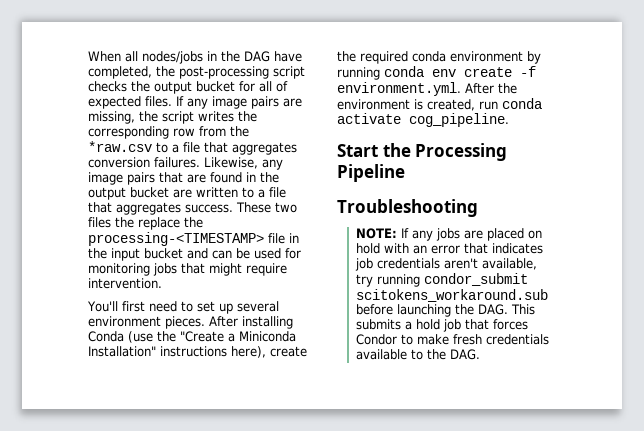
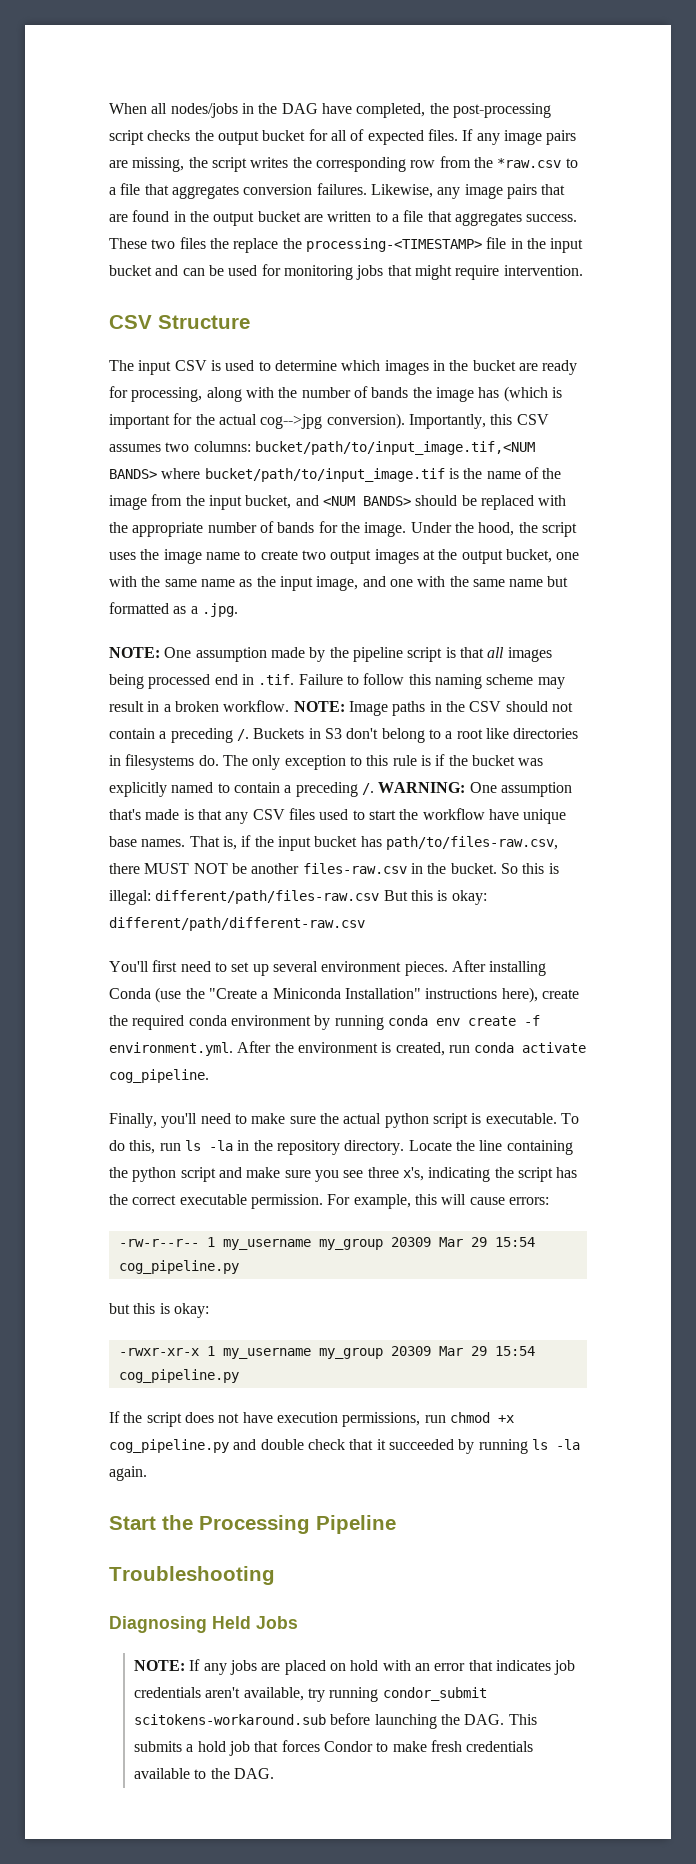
+ CSV Structure
+ The input CSV is used to determine which images in the bucket are ready for processing, along with the number of bands the image has (which is important for the actual cog-->jpg conversion). Importantly, this CSV assumes two columns: bucket/path/to/input_image.tif,<NUM BANDS> where bucket/path/to/input_image.tif is the name of the image from the input bucket, and <NUM BANDS> should be replaced with the appropriate number of bands for the image. Under the hood, the script uses the image name to create two output images at the output bucket, one with the same name as the input image, and one with the same name but formatted as a .jpg.
+ NOTE: One assumption made by the pipeline script is that all images being processed end in .tif. Failure to follow this naming scheme may result in a broken workflow. NOTE: Image paths in the CSV should not contain a preceding /. Buckets in S3 don't belong to a root like directories in filesystems do. The only exception to this rule is if the bucket was explicitly named to contain a preceding /. WARNING: One assumption that's made is that any CSV files used to start the workflow have unique base names. That is, if the input bucket has path/to/files-raw.csv, there MUST NOT be another files-raw.csv in the bucket. So this is illegal: different/path/files-raw.csv But this is okay: different/path/different-raw.csv
+ Finally, you'll need to make sure the actual python script is executable. To do this, run ls -la in the repository directory. Locate the line containing the python script and make sure you see three x's, indicating the script has the correct executable permission. For example, this will cause errors:
+ -rw-r--r-- 1 my_username my_group 20309 Mar 29 15:54 cog_pipeline.py
+ but this is okay:
+ -rwxr-xr-x 1 my_username my_group 20309 Mar 29 15:54 cog_pipeline.py
+ If the script does not have execution permissions, run chmod +x cog_pipeline.py and double check that it succeeded by running ls -la again.
+ Diagnosing Held Jobs
- NOTE: If any jobs are placed on hold with an error that indicates job credentials aren't available, try running condor_submit scitokens_workaround.sub before launching the DAG. This submits a hold job that forces Condor to make fresh credentials available to the DAG.
+ NOTE: If any jobs are placed on hold with an error that indicates job credentials aren't available, try running condor_submit scitokens-workaround.sub before launching the DAG. This submits a hold job that forces Condor to make fresh credentials available to the DAG.

